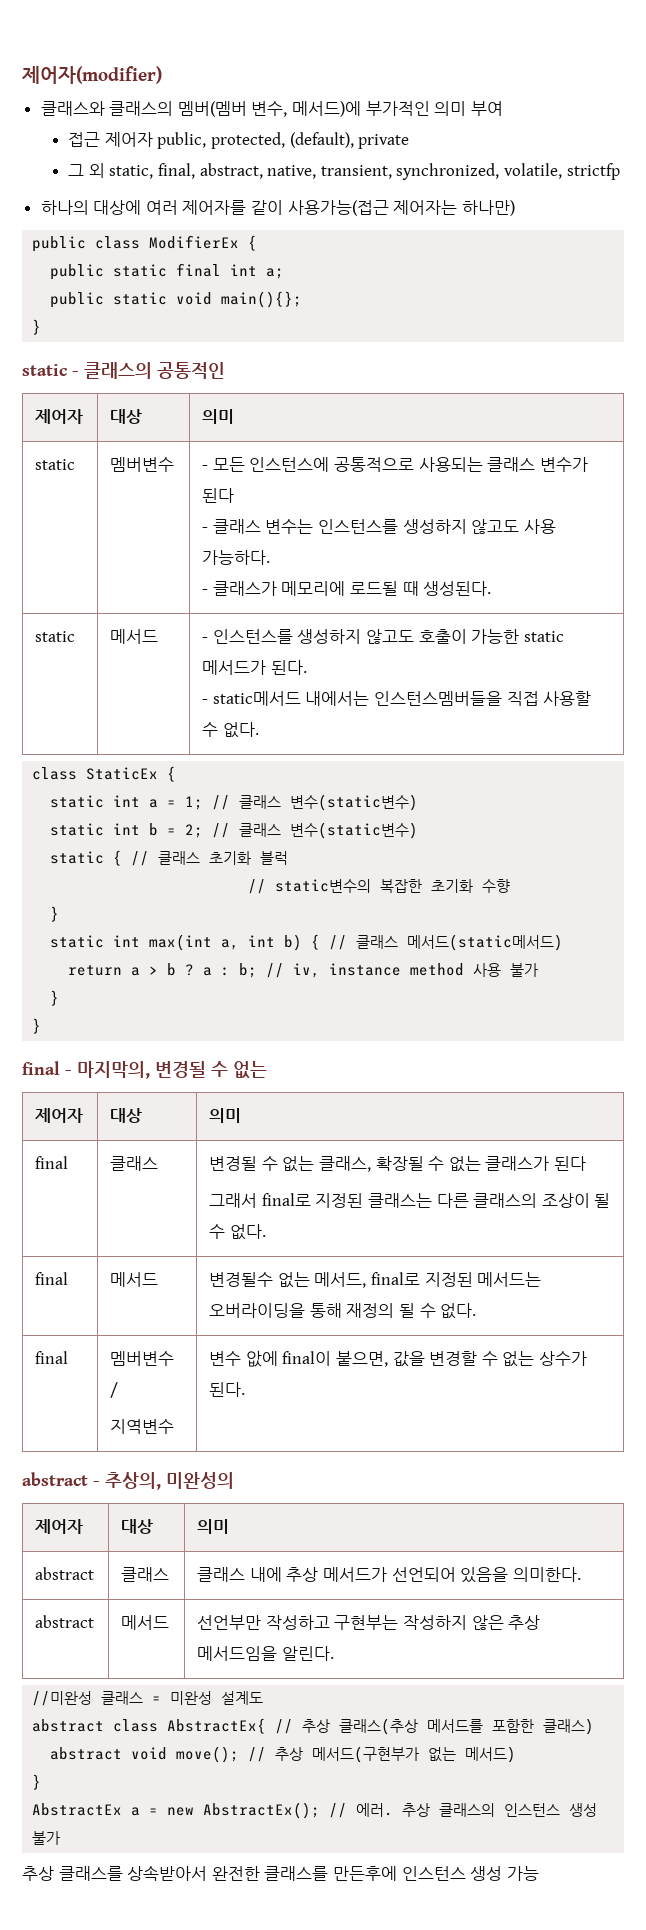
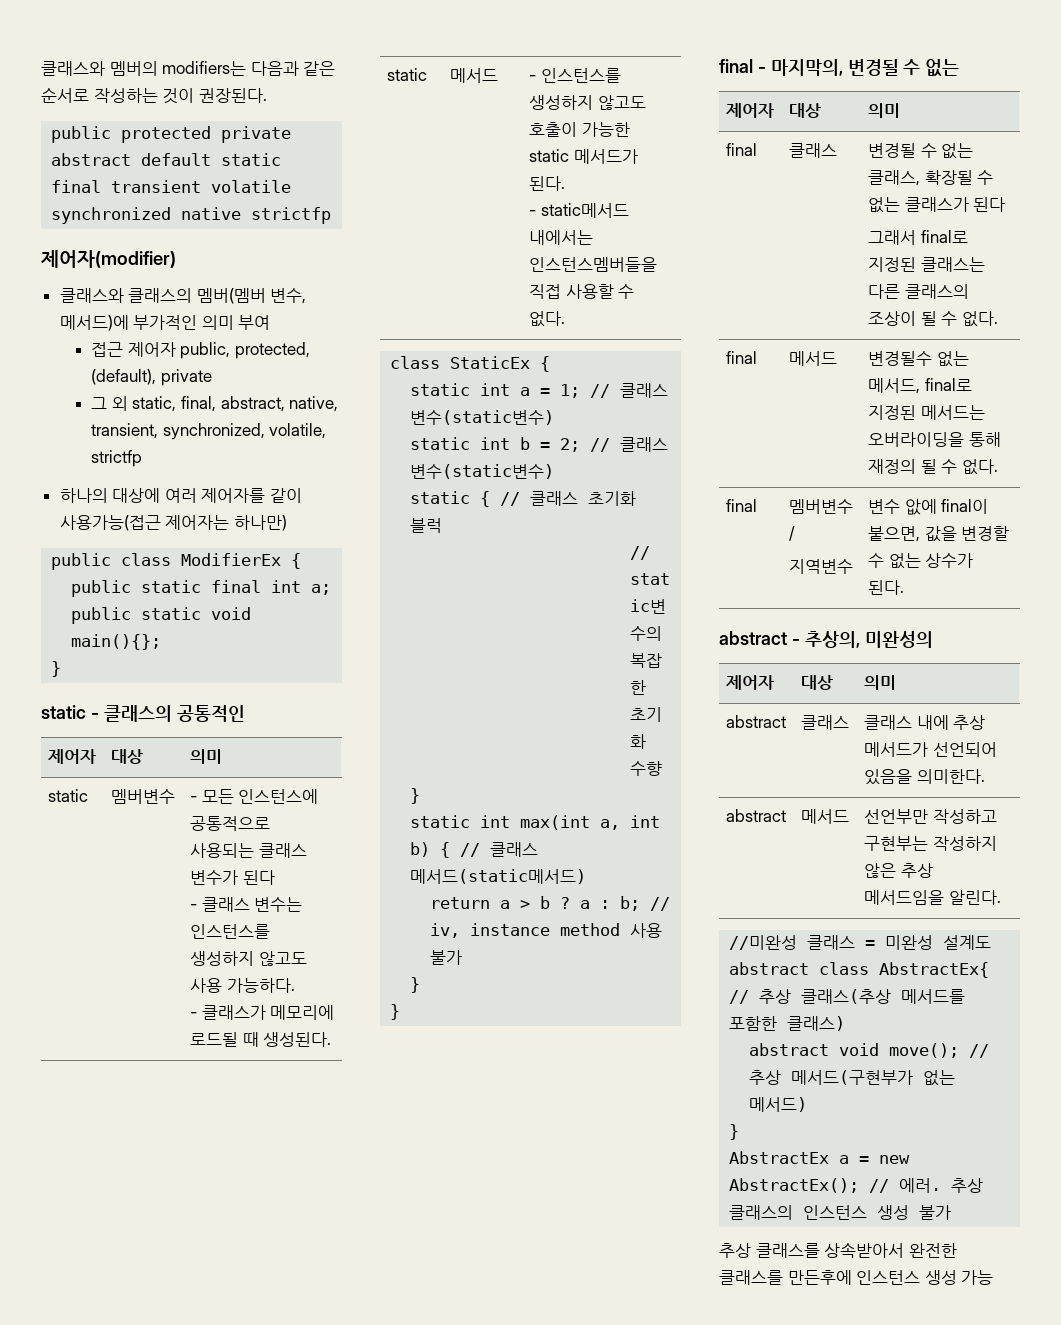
+ 클래스와 멤버의 modifiers는 다음과 같은 순서로 작성하는 것이 권장된다.
+ public protected private abstract default static final transient volatile synchronized native strictfp

